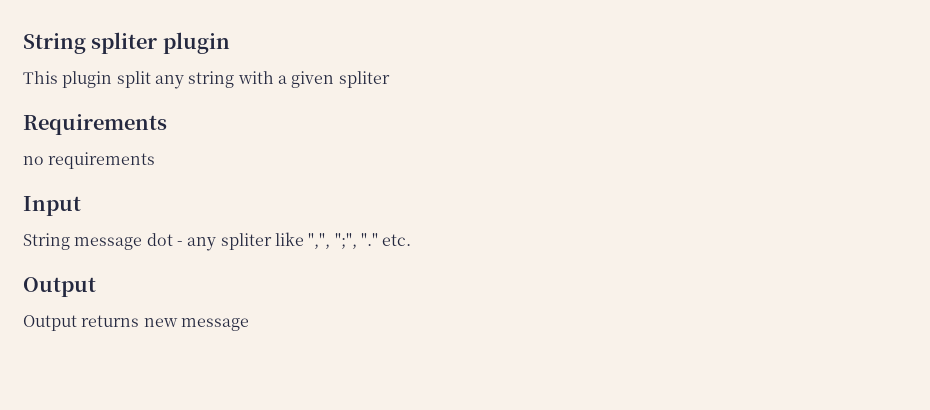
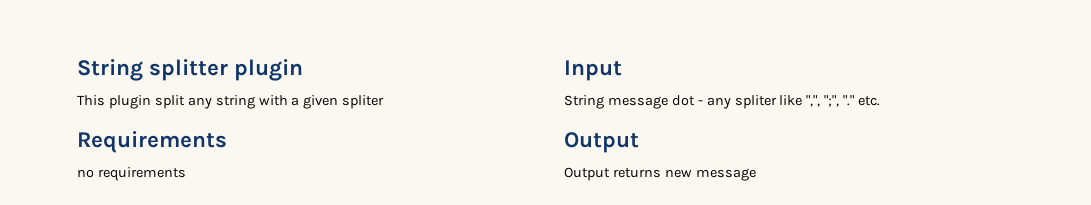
- String spliter plugin
+ String splitter plugin

